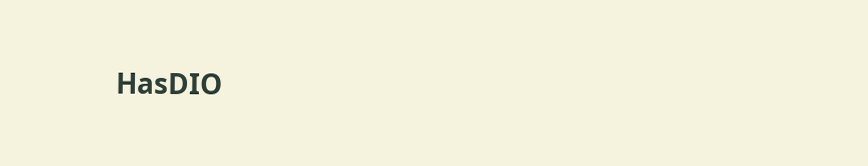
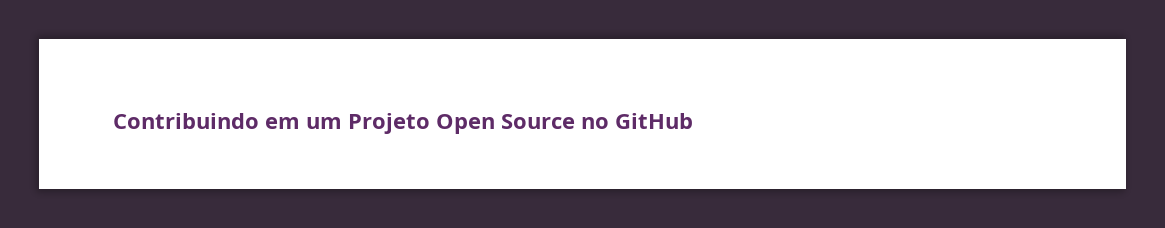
- HasDIO
+ Contribuindo em um Projeto Open Source no GitHub

